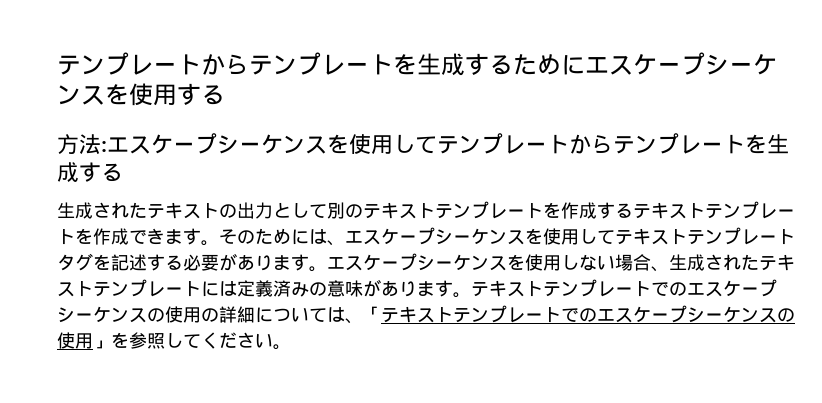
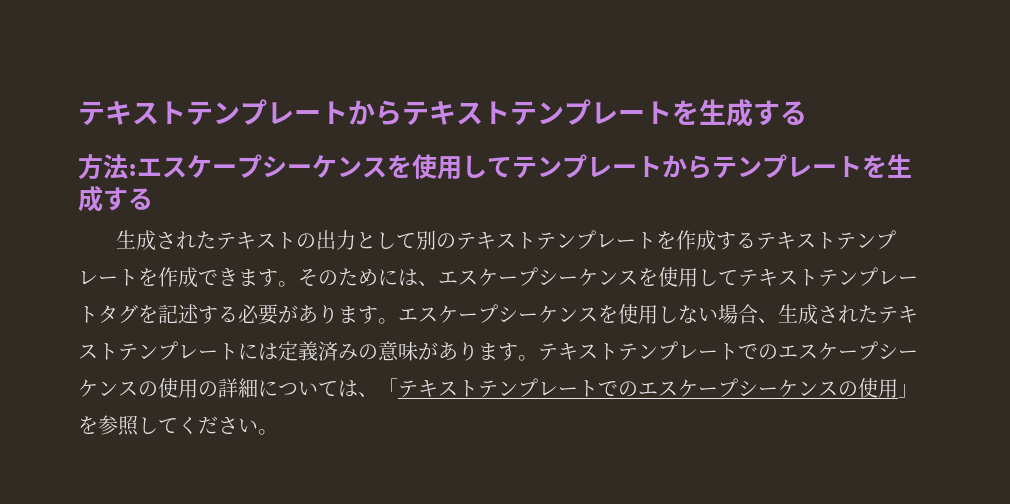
- テンプレートからテンプレートを生成するためにエスケープシーケンスを使用する
+ テキストテンプレートからテキストテンプレートを生成する

